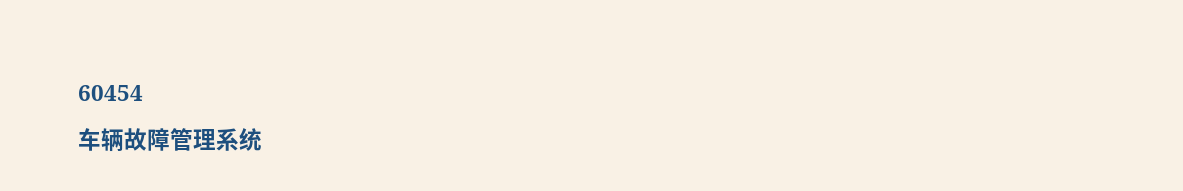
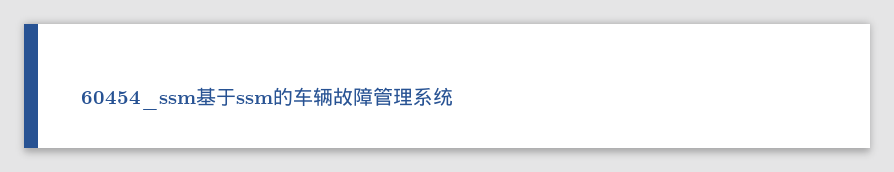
- 60454
- 车辆故障管理系统
+ 60454_ssm基于ssm的车辆故障管理系统

